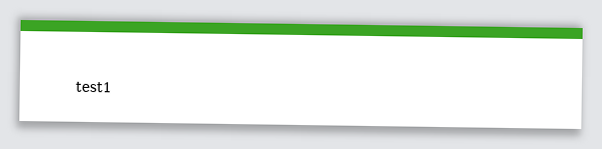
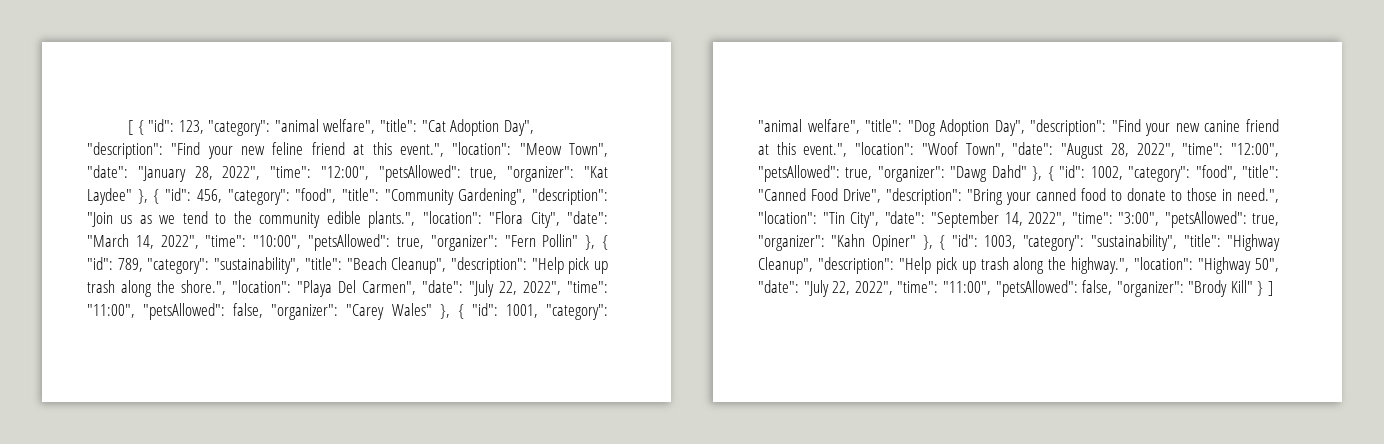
- test1
+ [ { "id": 123, "category": "animal welfare", "title": "Cat Adoption Day", "description": "Find your new feline friend at this event.", "location": "Meow Town", "date": "January 28, 2022", "time": "12:00", "petsAllowed": true, "organizer": "Kat Laydee" }, { "id": 456, "category": "food", "title": "Community Gardening", "description": "Join us as we tend to the community edible plants.", "location": "Flora City", "date": "March 14, 2022", "time": "10:00", "petsAllowed": true, "organizer": "Fern Pollin" }, { "id": 789, "category": "sustainability", "title": "Beach Cleanup", "description": "Help pick up trash along the shore.", "location": "Playa Del Carmen", "date": "July 22, 2022", "time": "11:00", "petsAllowed": false, "organizer": "Carey Wales" }, { "id": 1001, "category": "animal welfare", "title": "Dog Adoption Day", "description": "Find your new canine friend at this event.", "location": "Woof Town", "date": "August 28, 2022", "time": "12:00", "petsAllowed": true, "organizer": "Dawg Dahd" }, { "id": 1002, "category": "food", "title": "Canned Food Drive", "description": "Bring your canned food to donate to those in need.", "location": "Tin City", "date": "September 14, 2022", "time": "3:00", "petsAllowed": true, "organizer": "Kahn Opiner" }, { "id": 1003, "category": "sustainability", "title": "Highway Cleanup", "description": "Help pick up trash along the highway.", "location": "Highway 50", "date": "July 22, 2022", "time": "11:00", "petsAllowed": false, "organizer": "Brody Kill" } ]

